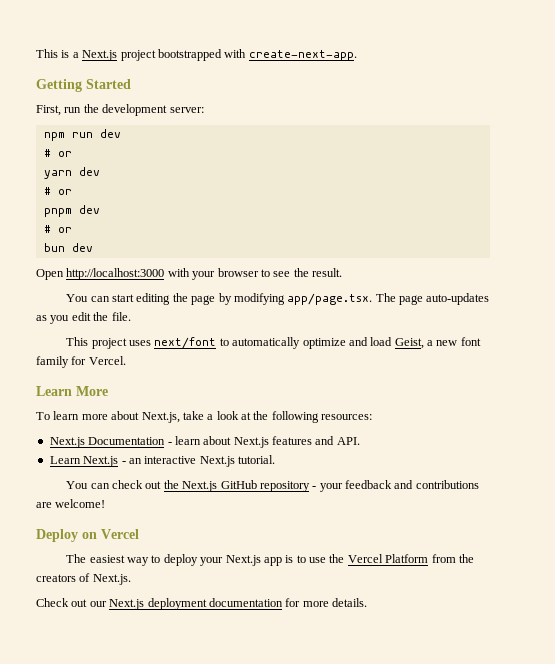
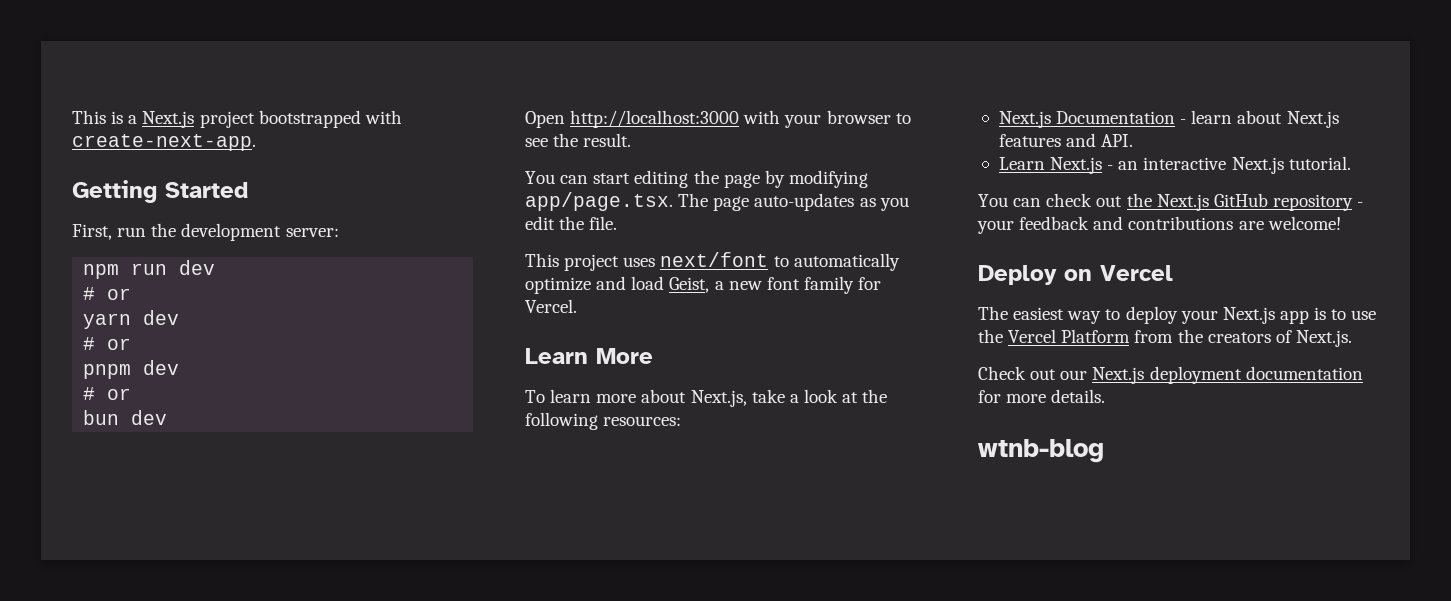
+ wtnb-blog

